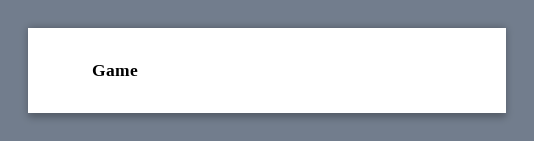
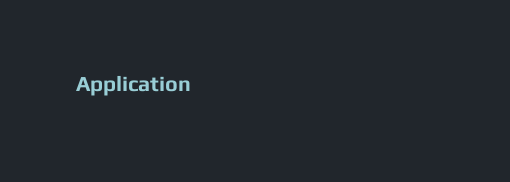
- Game
+ Application

